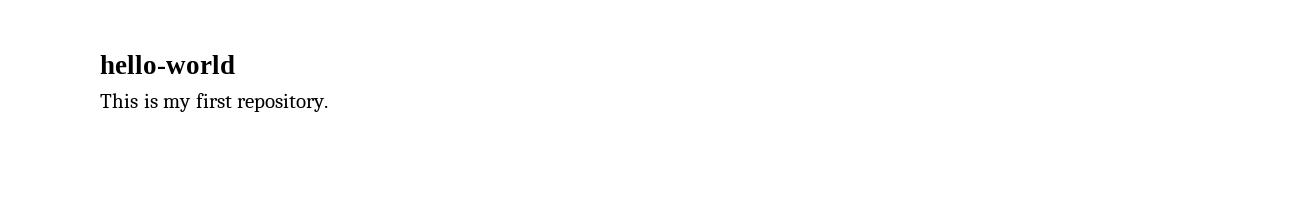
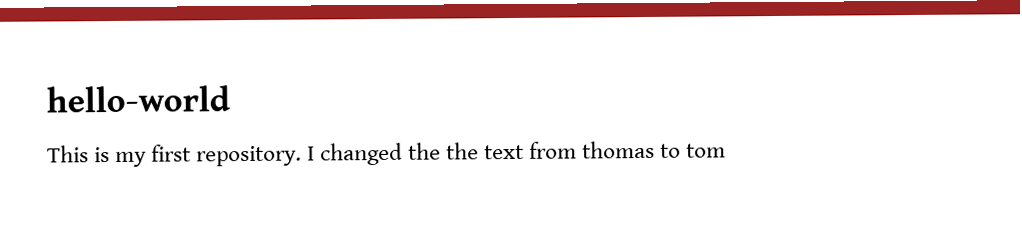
+ I changed the the text from thomas to tom

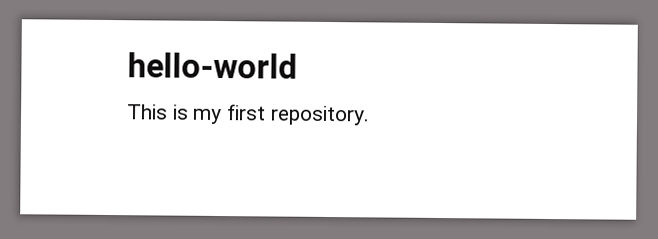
- I changed the the text from thomas to tom

